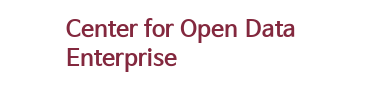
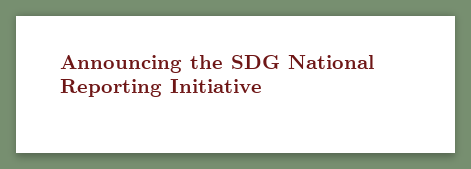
- Center for Open Data Enterprise
+ Announcing the SDG National Reporting Initiative

